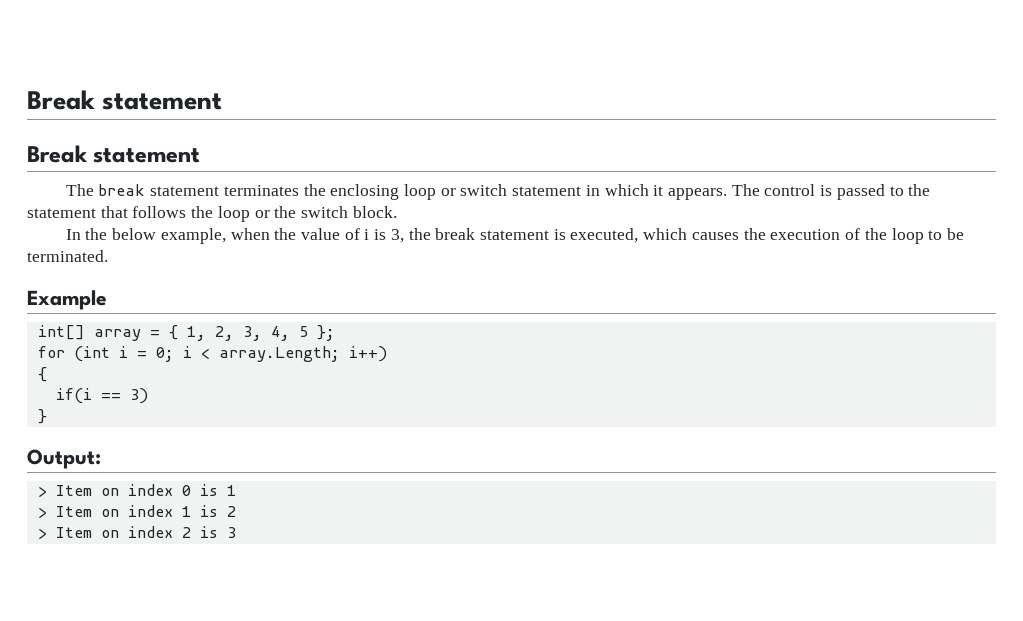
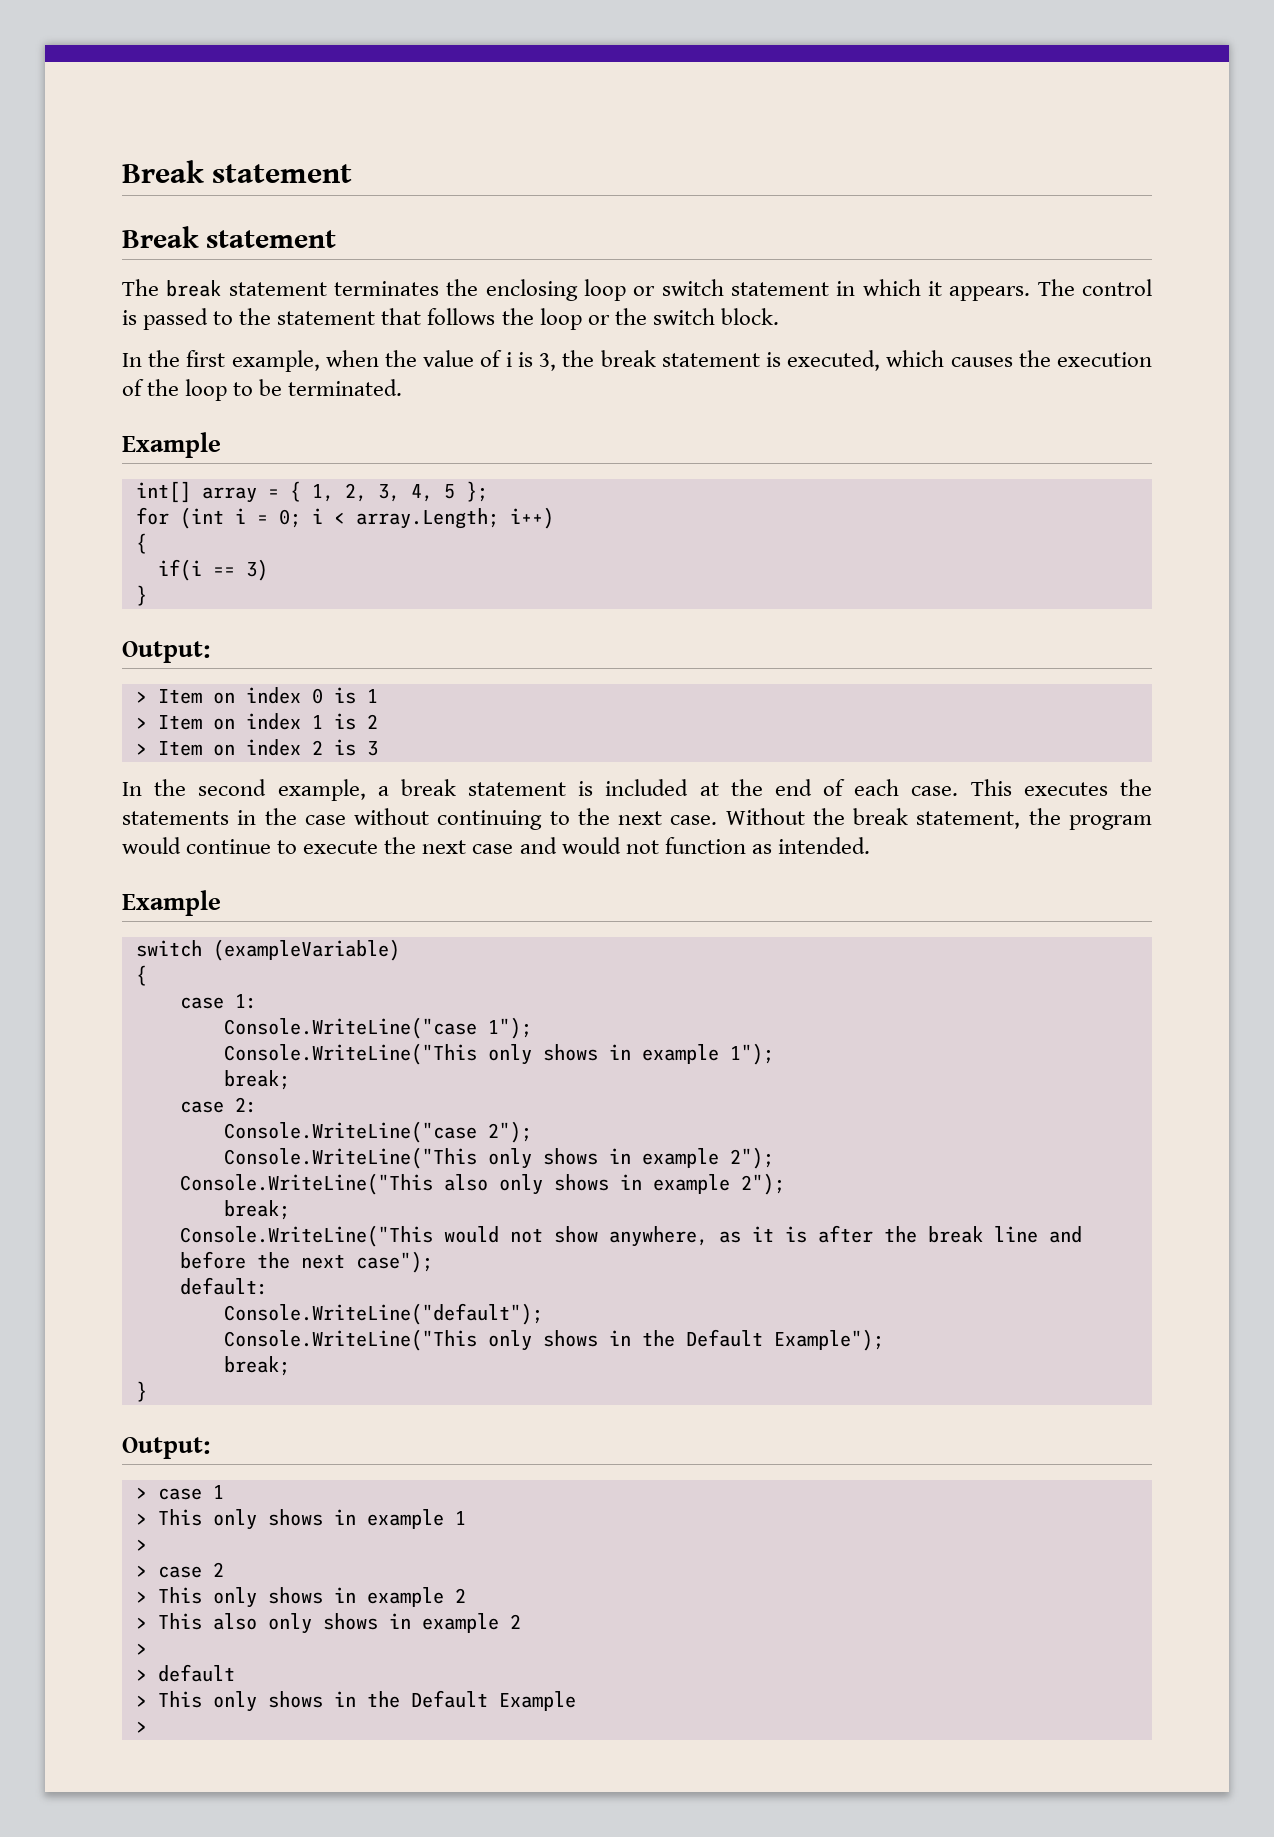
- In the below example, when the value of i is 3, the break statement is executed, which causes the execution of the loop to be terminated.
+ In the first example, when the value of i is 3, the break statement is executed, which causes the execution of the loop to be terminated.
+ In the second example, a break statement is included at the end of each case. This executes the statements in the case without continuing to the next case. Without the break statement, the program would continue to execute the next case and would not function as intended.
+ Example
+ switch (exampleVariable)
+ {
+ case 1:
+ Console.WriteLine("case 1");
+ Console.WriteLine("This only shows in example 1");
+ break;
+ case 2:
+ Console.WriteLine("case 2");
+ Console.WriteLine("This only shows in example 2");
+ Console.WriteLine("This also only shows in example 2");
+ break;
+ Console.WriteLine("This would not show anywhere, as it is after the break line and before the next case");
+ default:
+ Console.WriteLine("default");
+ Console.WriteLine("This only shows in the Default Example");
+ break;
+ }
+ Output:
+ > case 1
+ > This only shows in example 1
+ >
+ > case 2
+ > This only shows in example 2
+ > This also only shows in example 2
+ >
+ > default
+ > This only shows in the Default Example
+ >

